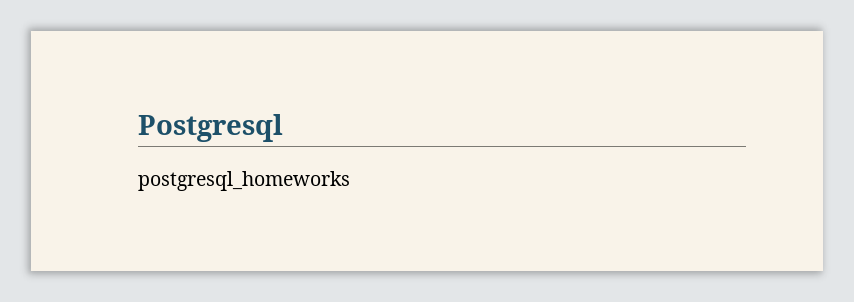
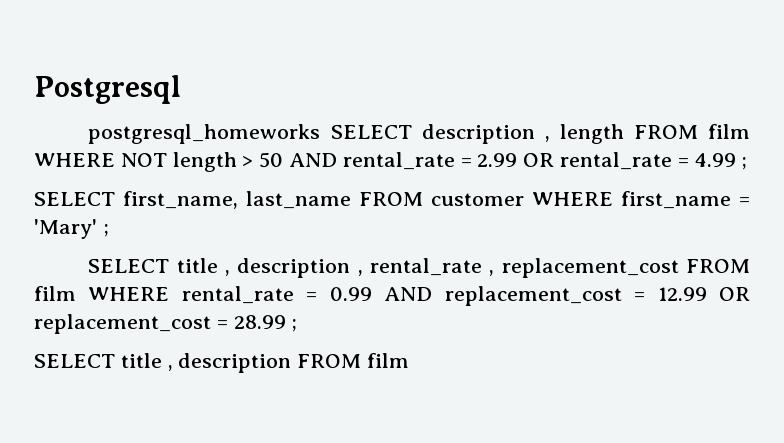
- postgresql_homeworks
+ postgresql_homeworks SELECT description , length FROM film WHERE NOT length > 50 AND rental_rate = 2.99 OR rental_rate = 4.99 ;
+ SELECT first_name, last_name FROM customer WHERE first_name = 'Mary' ;
+ SELECT title , description , rental_rate , replacement_cost FROM film WHERE rental_rate = 0.99 AND replacement_cost = 12.99 OR replacement_cost = 28.99 ;
+ SELECT title , description FROM film

